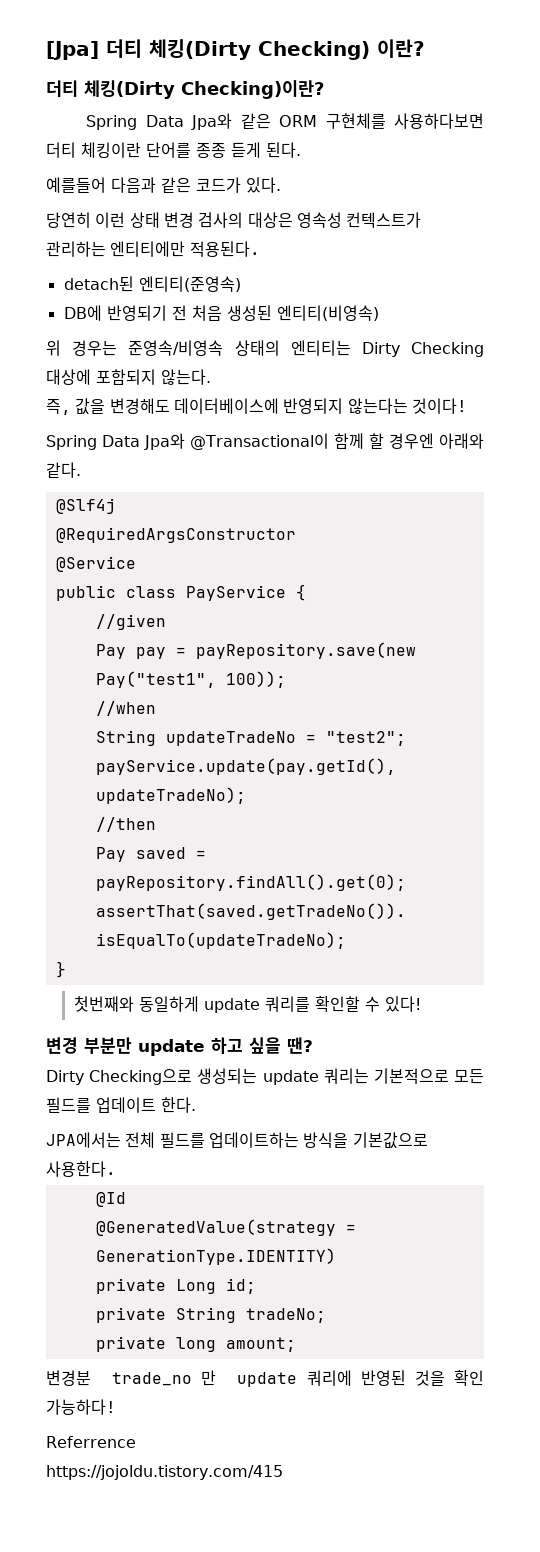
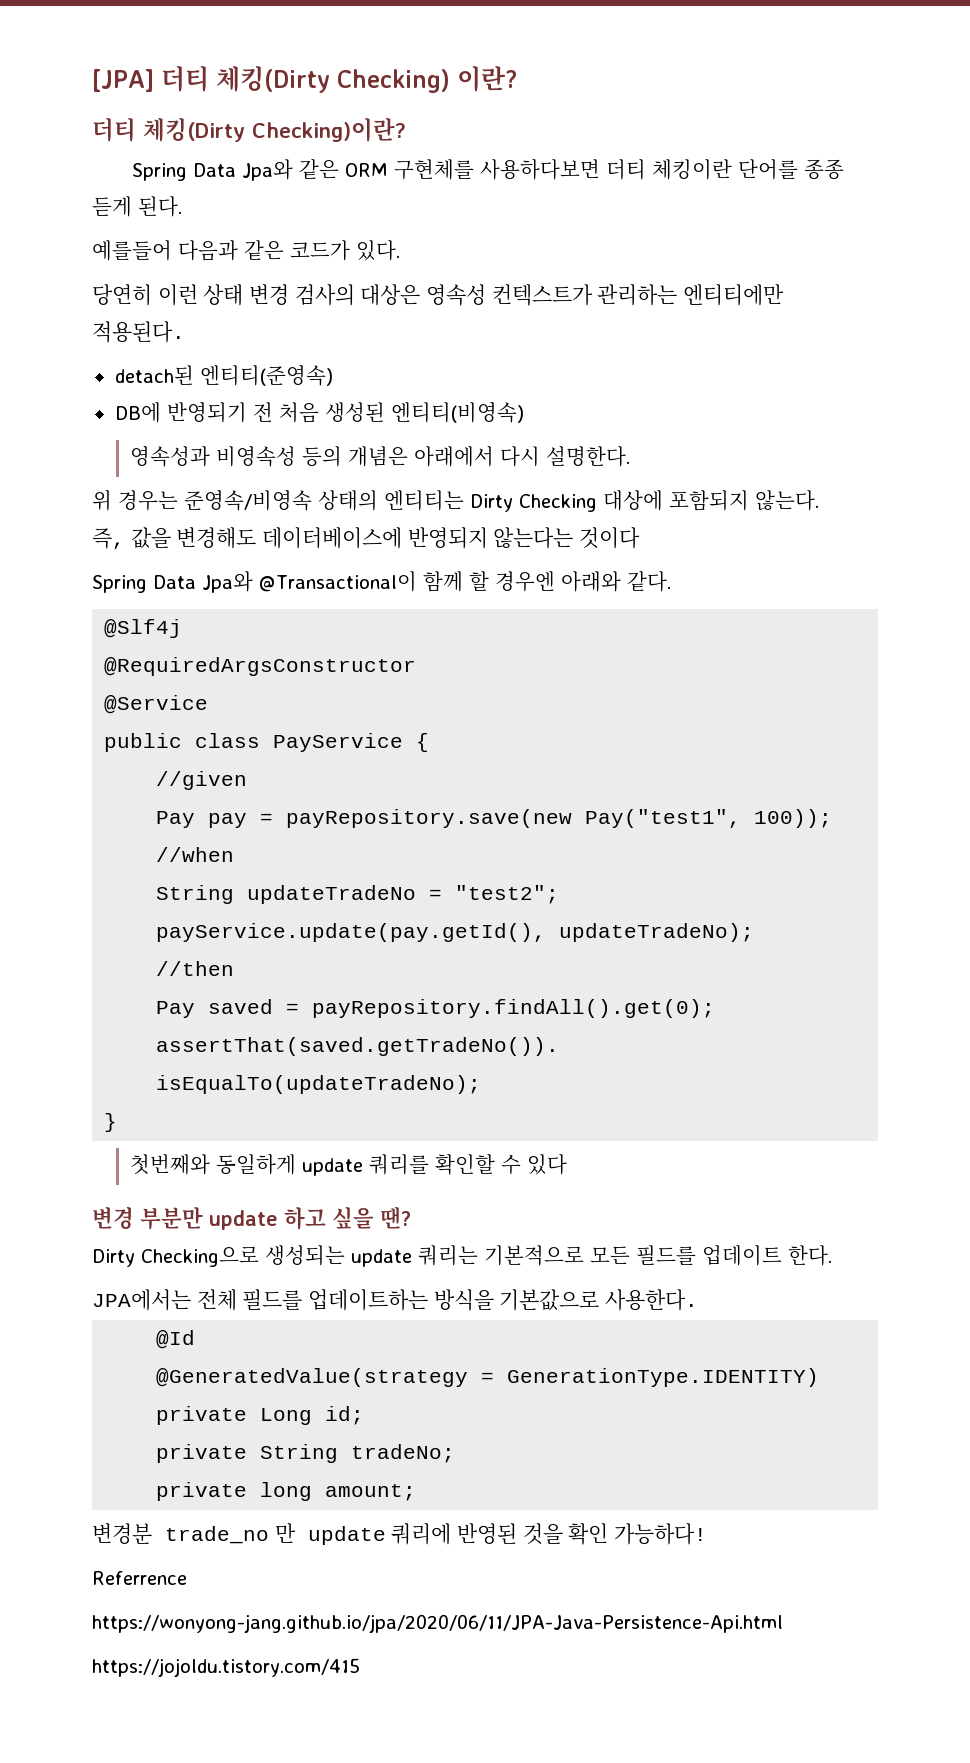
- [Jpa] 더티 체킹(Dirty Checking) 이란?
+ [JPA] 더티 체킹(Dirty Checking) 이란?
+ 영속성과 비영속성 등의 개념은 아래에서 다시 설명한다.
- 즉, 값을 변경해도 데이터베이스에 반영되지 않는다는 것이다!
+ 즉, 값을 변경해도 데이터베이스에 반영되지 않는다는 것이다
- 첫번째와 동일하게 update 쿼리를 확인할 수 있다!
+ 첫번째와 동일하게 update 쿼리를 확인할 수 있다
+ https://wonyong-jang.github.io/jpa/2020/06/11/JPA-Java-Persistence-Api.html

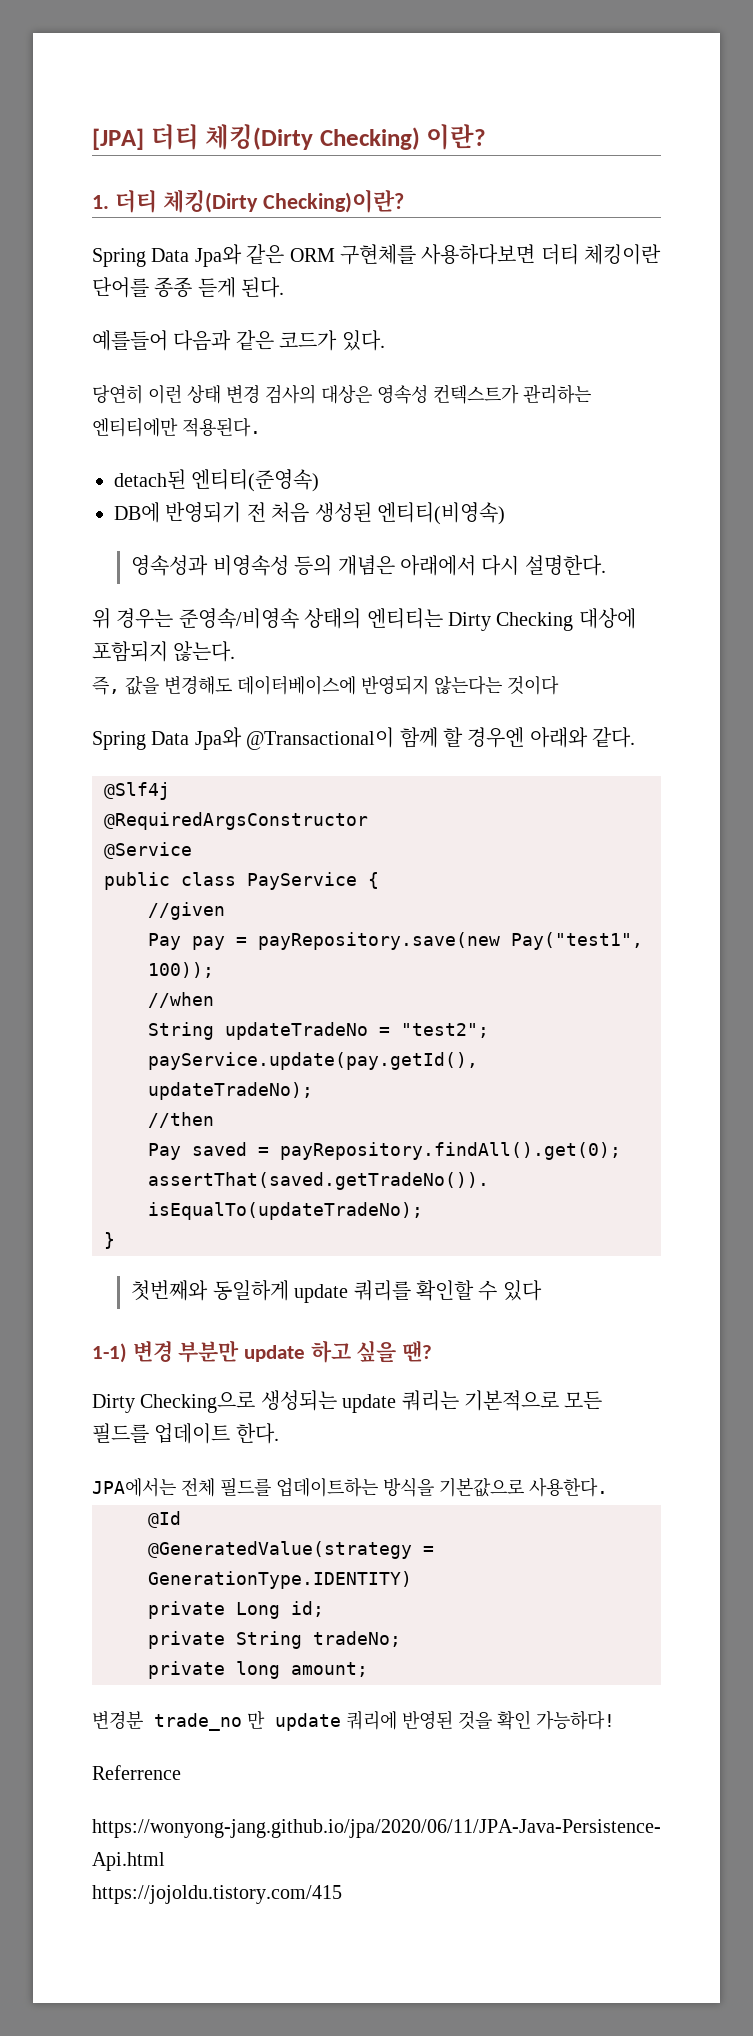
- 더티 체킹(Dirty Checking)이란?
+ 1. 더티 체킹(Dirty Checking)이란?
- 변경 부분만 update 하고 싶을 땐?
+ 1-1) 변경 부분만 update 하고 싶을 땐?

